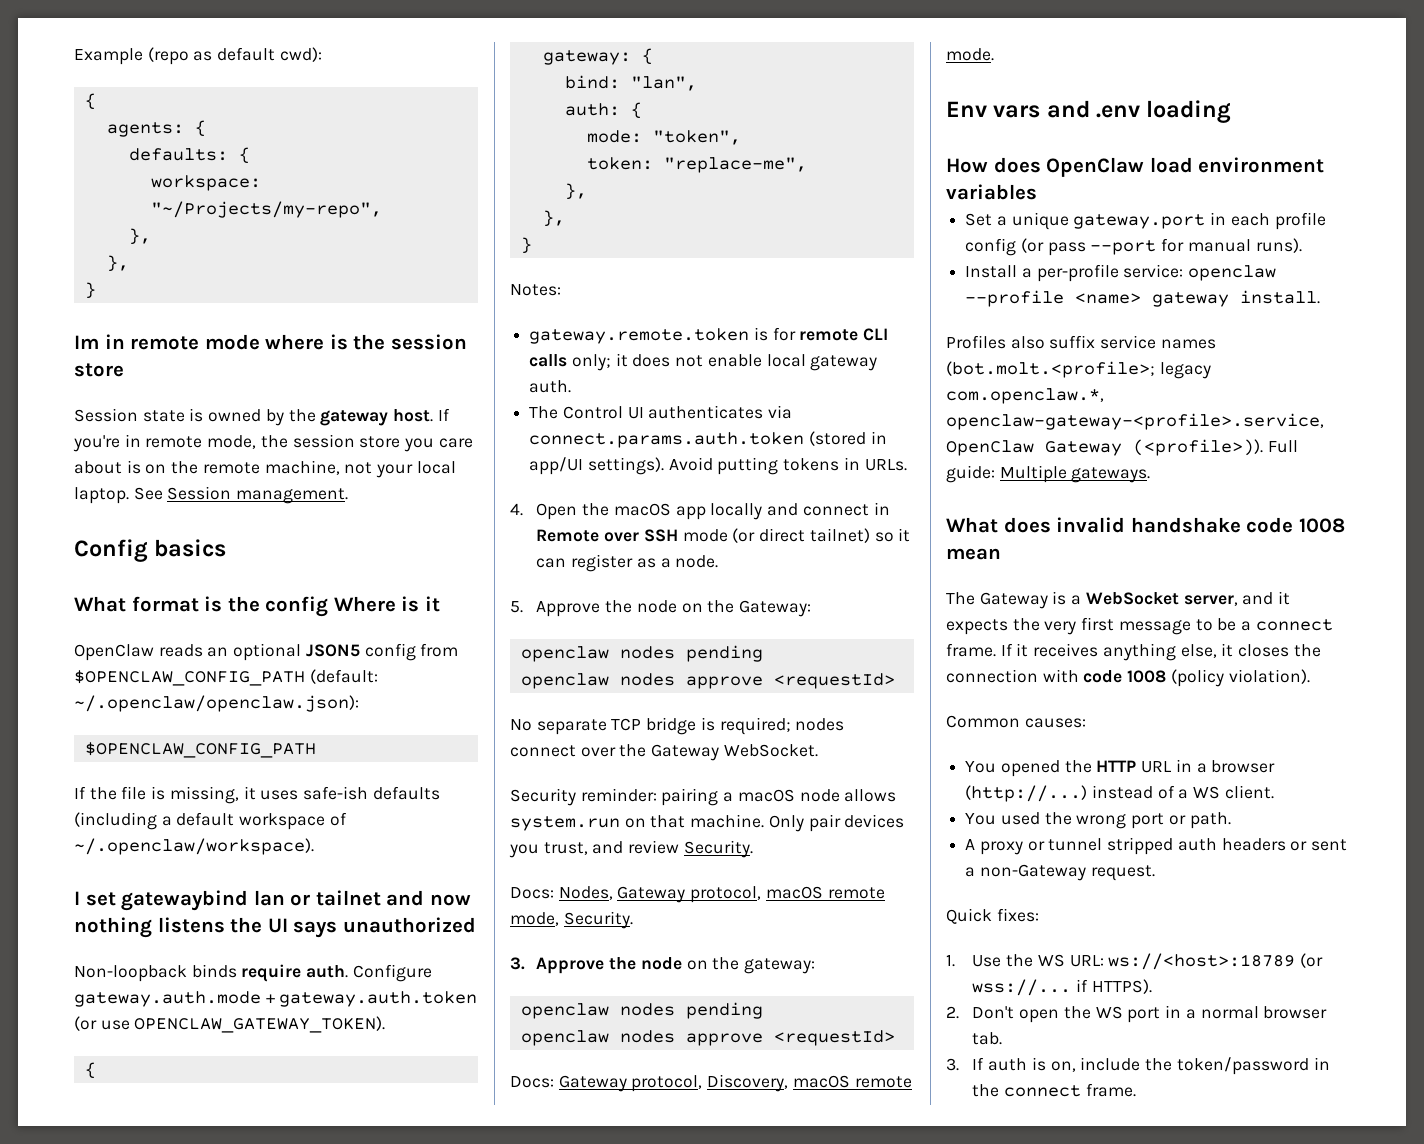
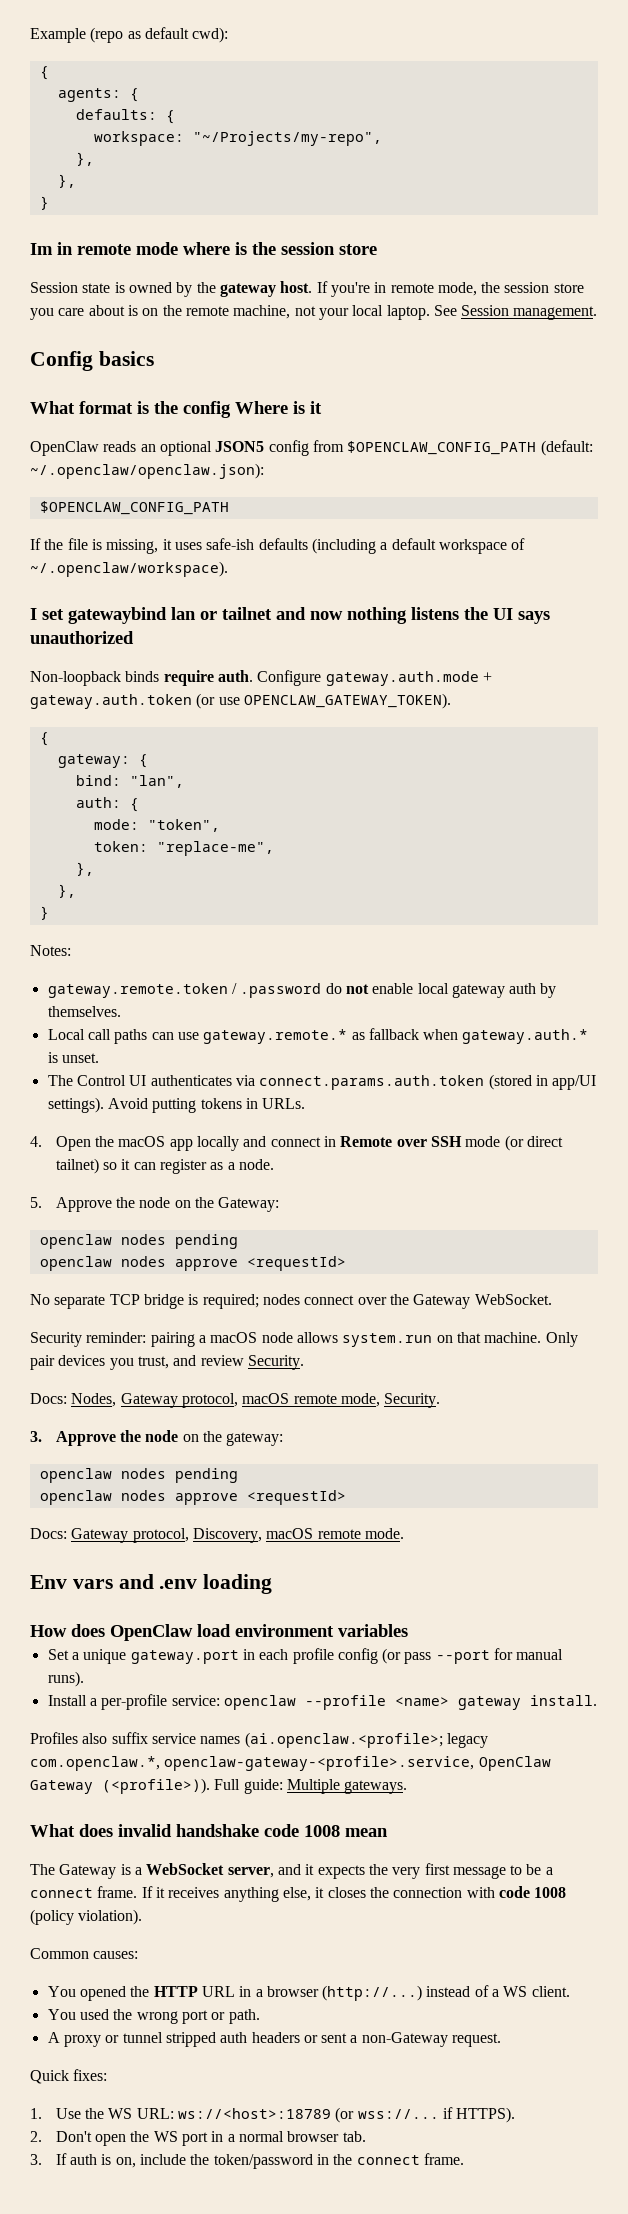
- gateway.remote.token is for remote CLI calls only; it does not enable local gateway auth.
+ gateway.remote.token / .password do not enable local gateway auth by themselves.
+ Local call paths can use gateway.remote.* as fallback when gateway.auth.* is unset.
- Profiles also suffix service names (bot.molt.<profile>; legacy com.openclaw.*, openclaw-gateway-<profile>.service, OpenClaw Gateway (<profile>)).
+ Profiles also suffix service names (ai.openclaw.<profile>; legacy com.openclaw.*, openclaw-gateway-<profile>.service, OpenClaw Gateway (<profile>)).

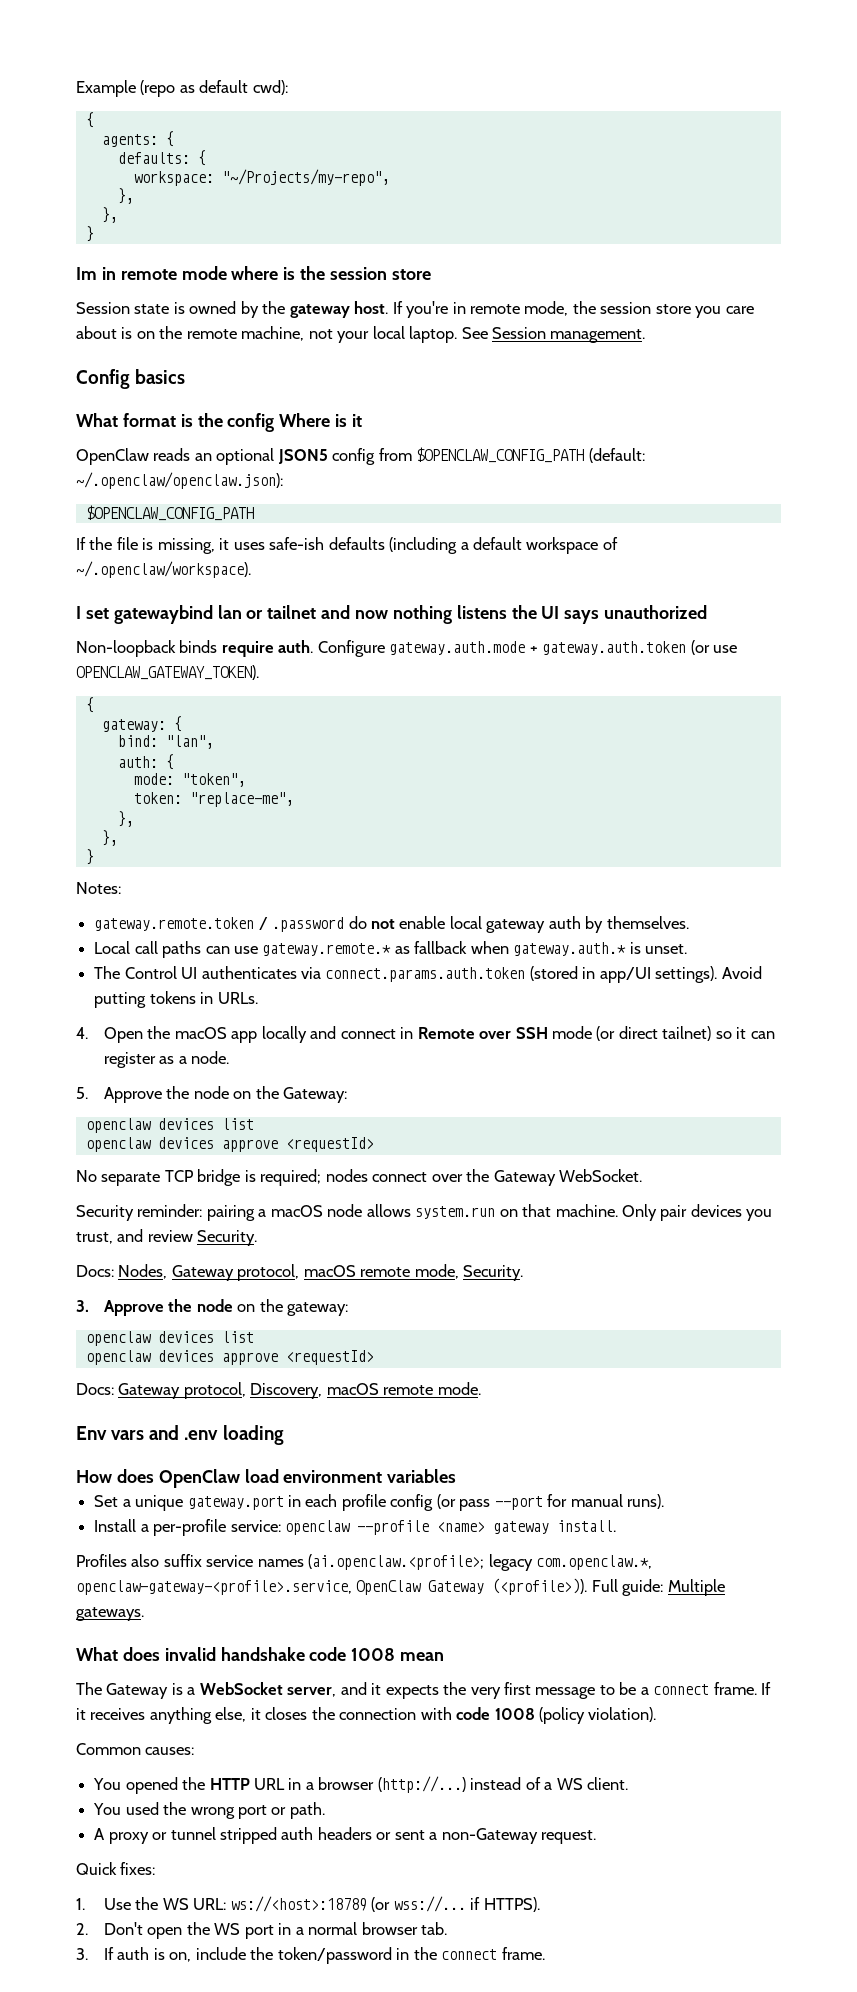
  5. Approve the node on the Gateway:
- openclaw nodes pending
- openclaw nodes approve <requestId>
+ openclaw devices list
+ openclaw devices approve <requestId>
  3. Approve the node on the gateway:
- openclaw nodes pending
- openclaw nodes approve <requestId>
+ openclaw devices list
+ openclaw devices approve <requestId>

